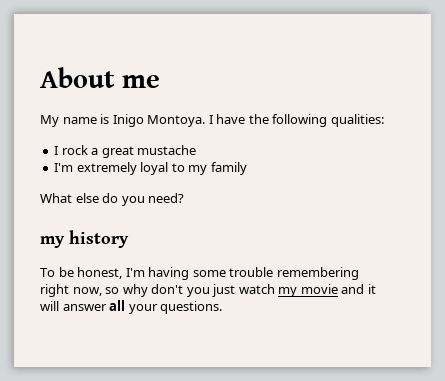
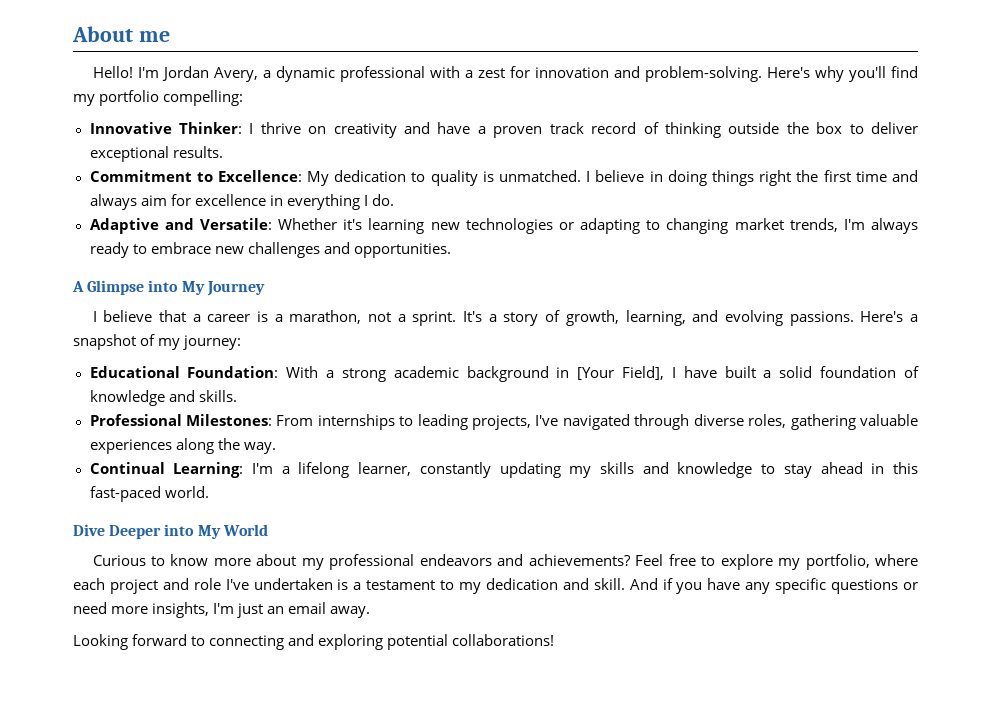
- My name is Inigo Montoya. I have the following qualities:
- I rock a great mustache
- I'm extremely loyal to my family
- What else do you need?
- my history
- To be honest, I'm having some trouble remembering right now, so why don't you just watch my movie and it will answer all your questions.
+ Hello! I'm Jordan Avery, a dynamic professional with a zest for innovation and problem-solving. Here's why you'll find my portfolio compelling:
+ Innovative Thinker: I thrive on creativity and have a proven track record of thinking outside the box to deliver exceptional results.
+ Commitment to Excellence: My dedication to quality is unmatched. I believe in doing things right the first time and always aim for excellence in everything I do.
+ Adaptive and Versatile: Whether it's learning new technologies or adapting to changing market trends, I'm always ready to embrace new challenges and opportunities.
+ A Glimpse into My Journey
+ I believe that a career is a marathon, not a sprint. It's a story of growth, learning, and evolving passions. Here's a snapshot of my journey:
+ Educational Foundation: With a strong academic background in [Your Field], I have built a solid foundation of knowledge and skills.
+ Professional Milestones: From internships to leading projects, I've navigated through diverse roles, gathering valuable experiences along the way.
+ Continual Learning: I'm a lifelong learner, constantly updating my skills and knowledge to stay ahead in this fast-paced world.
+ Dive Deeper into My World
+ Curious to know more about my professional endeavors and achievements? Feel free to explore my portfolio, where each project and role I've undertaken is a testament to my dedication and skill. And if you have any specific questions or need more insights, I'm just an email away.
+ Looking forward to connecting and exploring potential collaborations!

